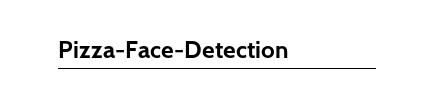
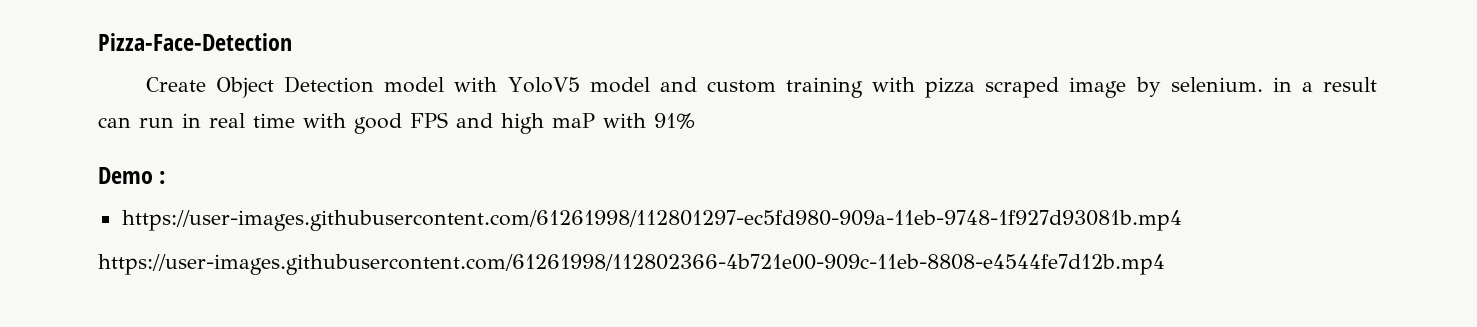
+ Create Object Detection model with YoloV5 model and custom training with pizza scraped image by selenium. in a result can run in real time with good FPS and high maP with 91%
+ Demo :
+ https://user-images.githubusercontent.com/61261998/112801297-ec5fd980-909a-11eb-9748-1f927d93081b.mp4
+ https://user-images.githubusercontent.com/61261998/112802366-4b721e00-909c-11eb-8808-e4544fe7d12b.mp4

